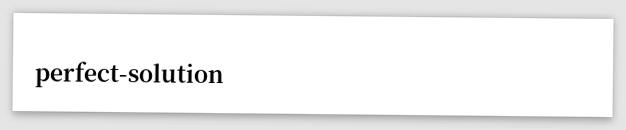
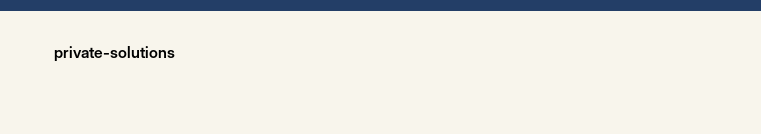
- perfect-solution
+ private-solutions

